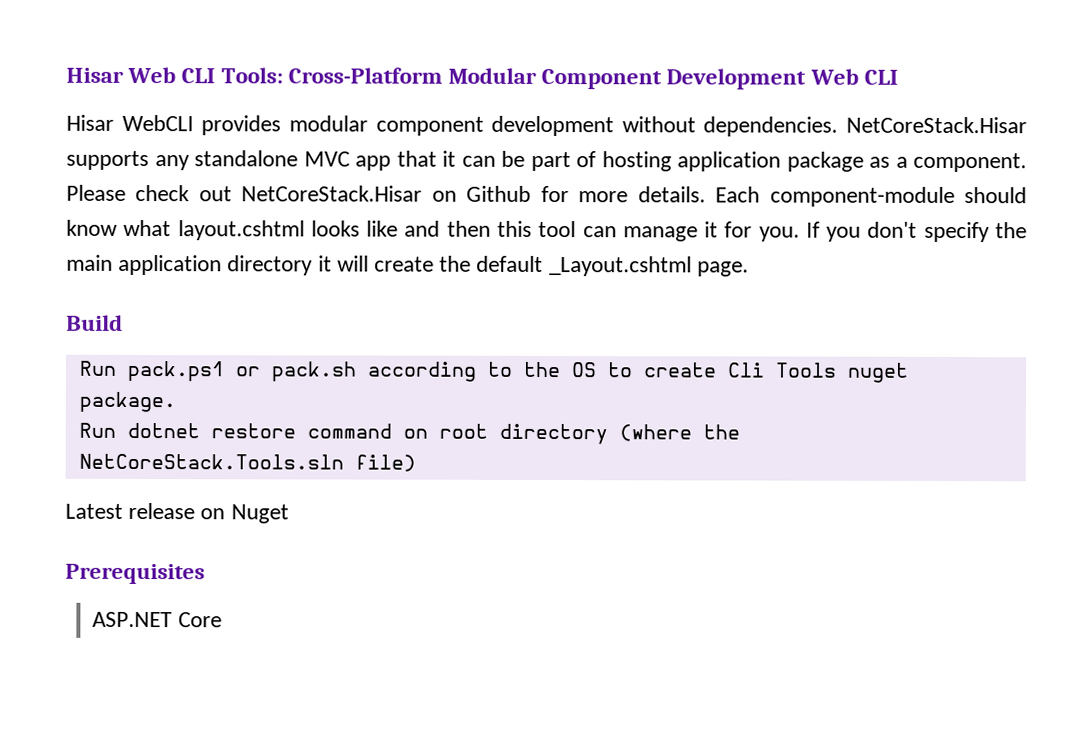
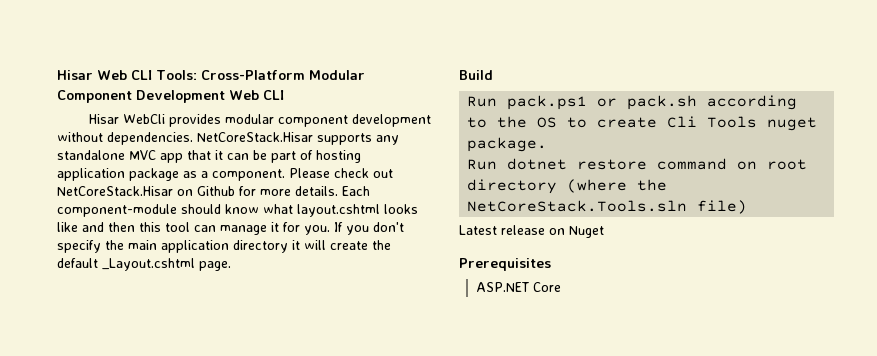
- Hisar WebCLI provides modular component development without dependencies.
+ Hisar WebCli provides modular component development without dependencies.

